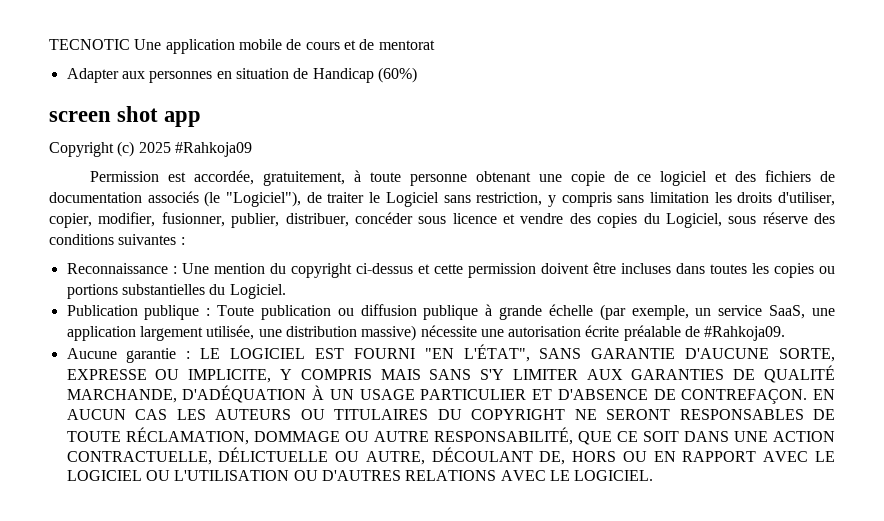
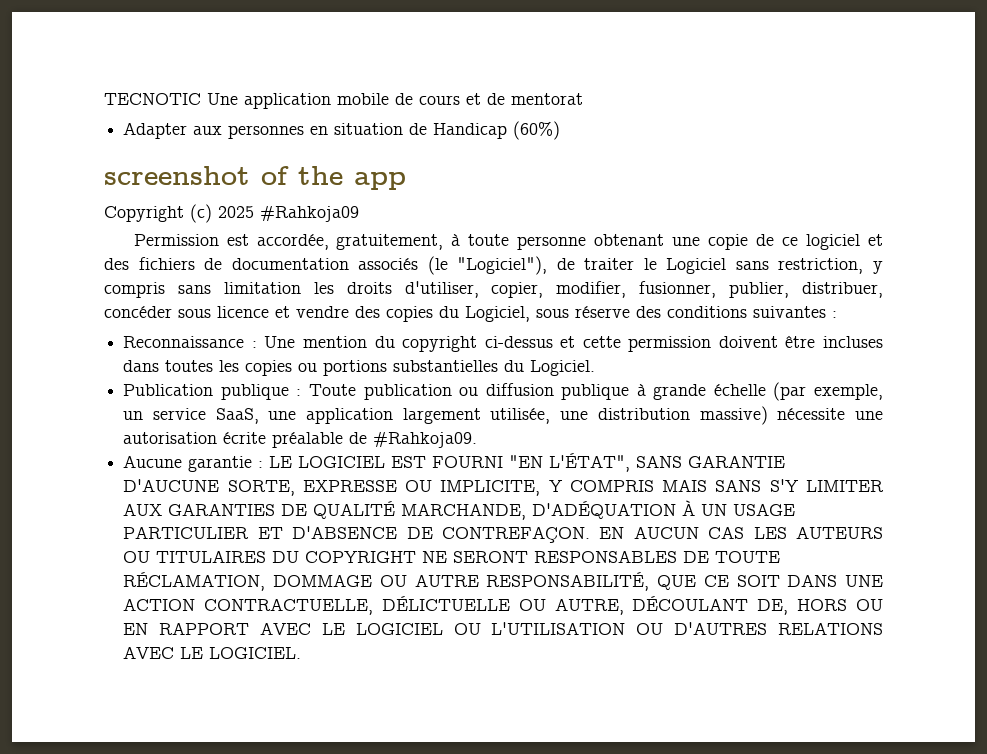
- screen shot app
+ screenshot of the app

